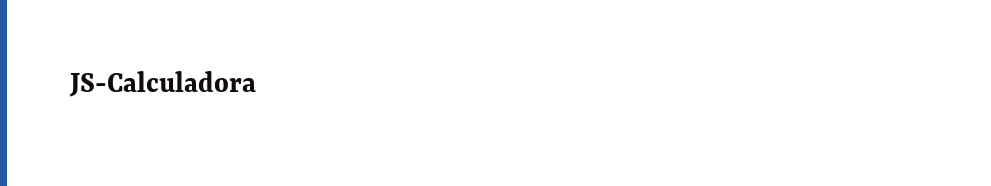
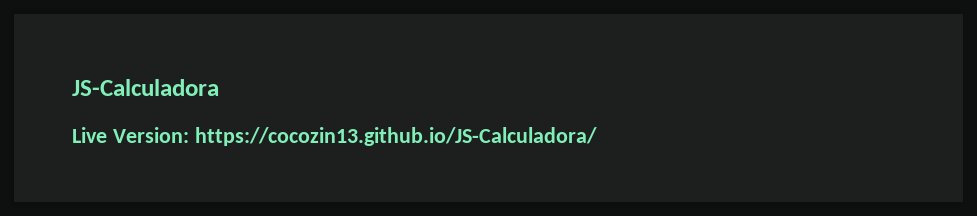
+ Live Version: https://cocozin13.github.io/JS-Calculadora/

